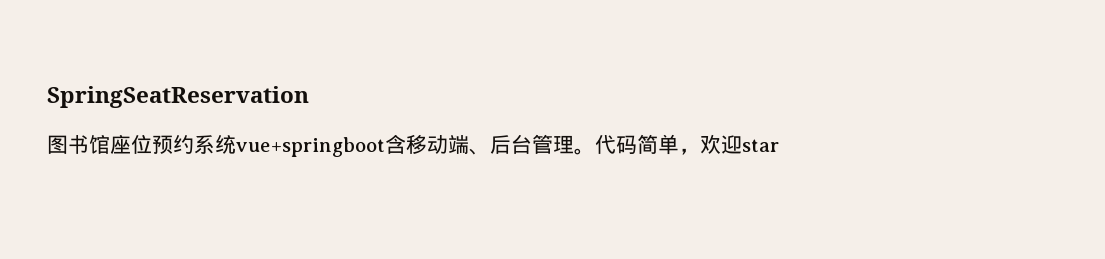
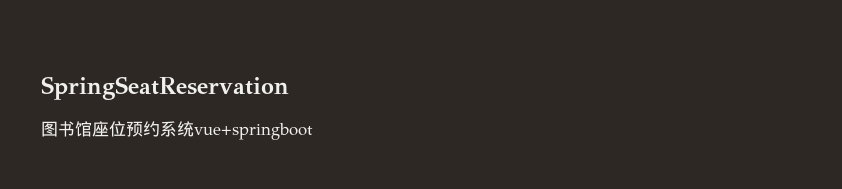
- 图书馆座位预约系统vue+springboot含移动端、后台管理。代码简单，欢迎star
+ 图书馆座位预约系统vue+springboot

